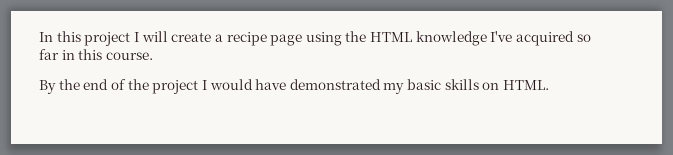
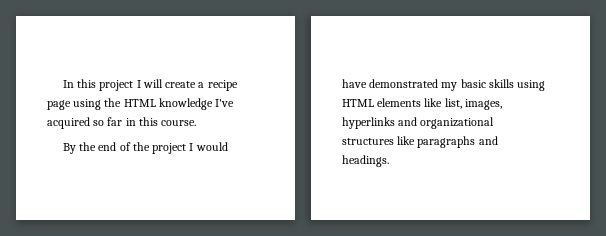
- By the end of the project I would have demonstrated my basic skills on HTML.
+ By the end of the project I would have demonstrated my basic skills using HTML elements like list, images, hyperlinks and organizational structures like paragraphs and headings.

